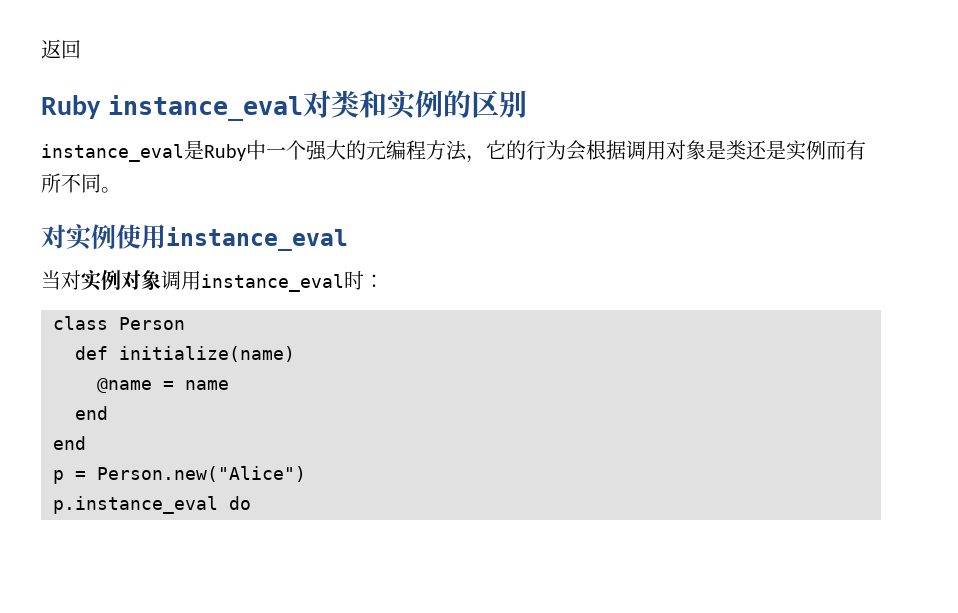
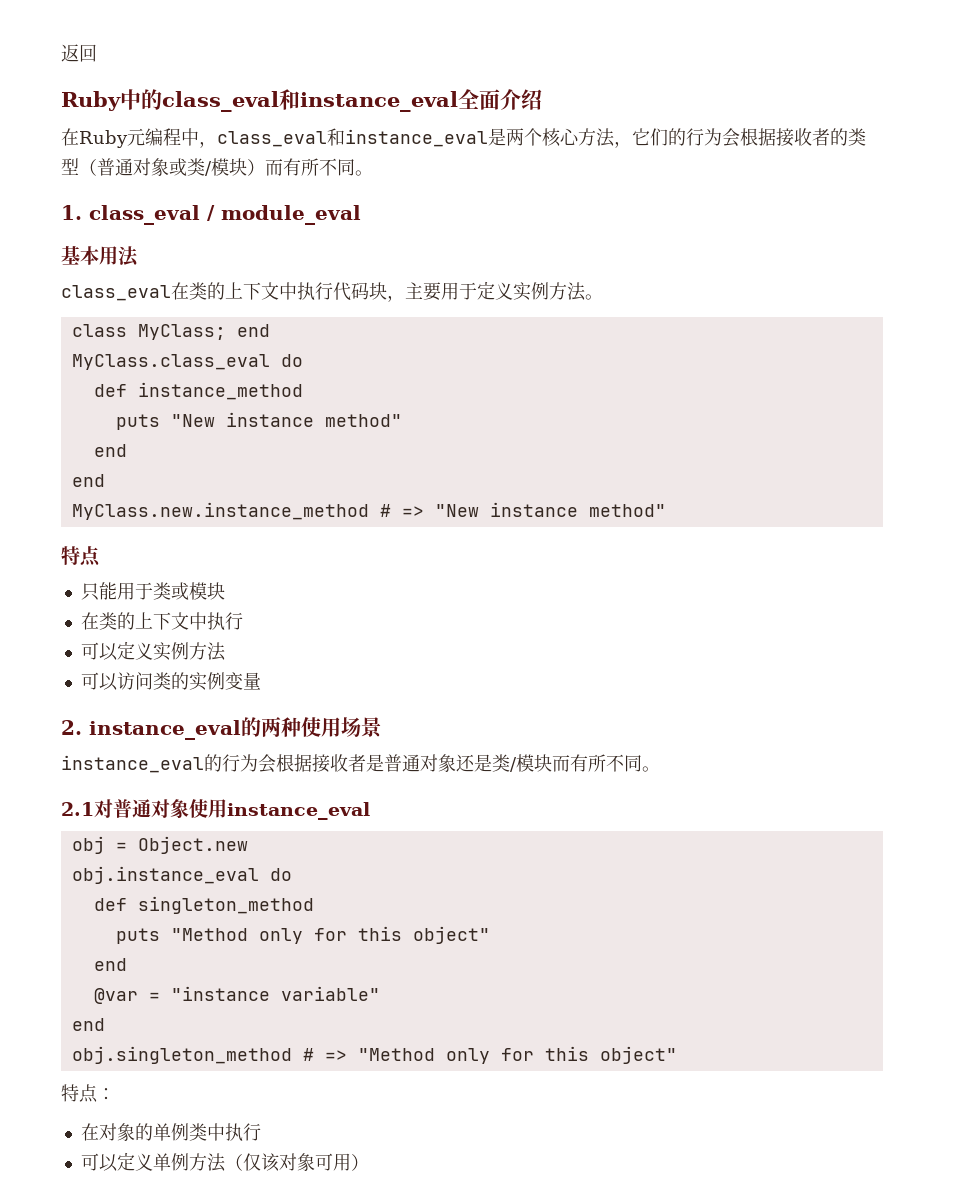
- Ruby instance_eval对类和实例的区别
- instance_eval是Ruby中一个强大的元编程方法，它的行为会根据调用对象是类还是实例而有所不同。
- 对实例使用instance_eval
- 当对实例对象调用instance_eval时：
- class Person
- def initialize(name)
- @name = name
+ Ruby中的class_eval和instance_eval全面介绍
+ 在Ruby元编程中，class_eval和instance_eval是两个核心方法，它们的行为会根据接收者的类型（普通对象或类/模块）而有所不同。
+ 1. class_eval / module_eval
+ 基本用法
+ class_eval在类的上下文中执行代码块，主要用于定义实例方法。
+ class MyClass; end
+ MyClass.class_eval do
+ def instance_method
+ puts "New instance method"
  end
  end
- p = Person.new("Alice")
- p.instance_eval do
+ MyClass.new.instance_method # => "New instance method"
+ 特点
+ 只能用于类或模块
+ 在类的上下文中执行
+ 可以定义实例方法
+ 可以访问类的实例变量
+ 2. instance_eval的两种使用场景
+ instance_eval的行为会根据接收者是普通对象还是类/模块而有所不同。
+ 2.1对普通对象使用instance_eval
+ obj = Object.new
+ obj.instance_eval do
+ def singleton_method
+ puts "Method only for this object"
+ end
+ @var = "instance variable"
+ end
+ obj.singleton_method # => "Method only for this object"
+ 特点：
+ 在对象的单例类中执行
+ 可以定义单例方法（仅该对象可用）

